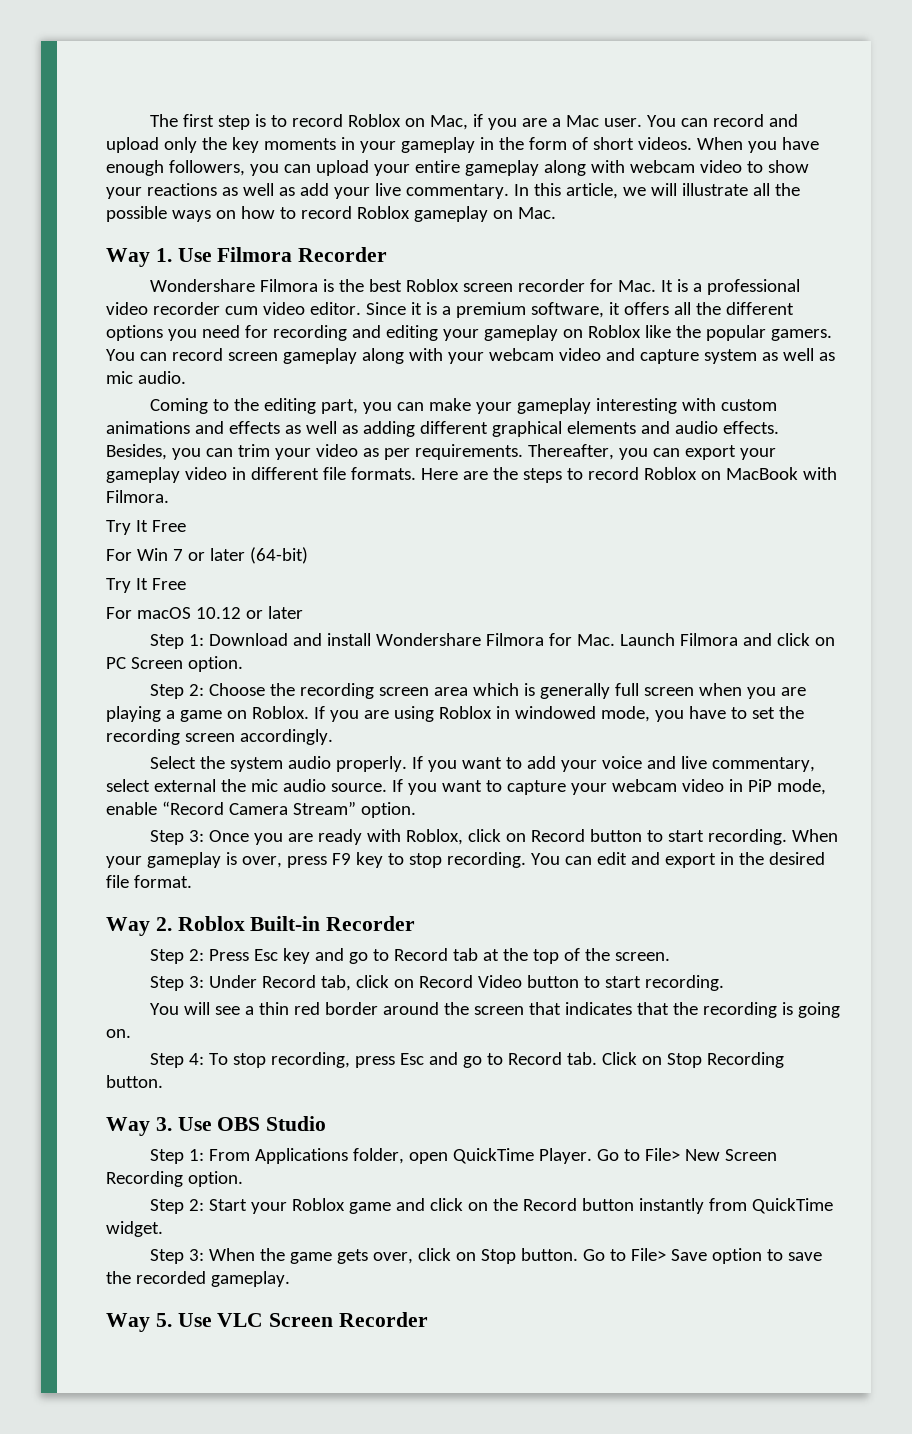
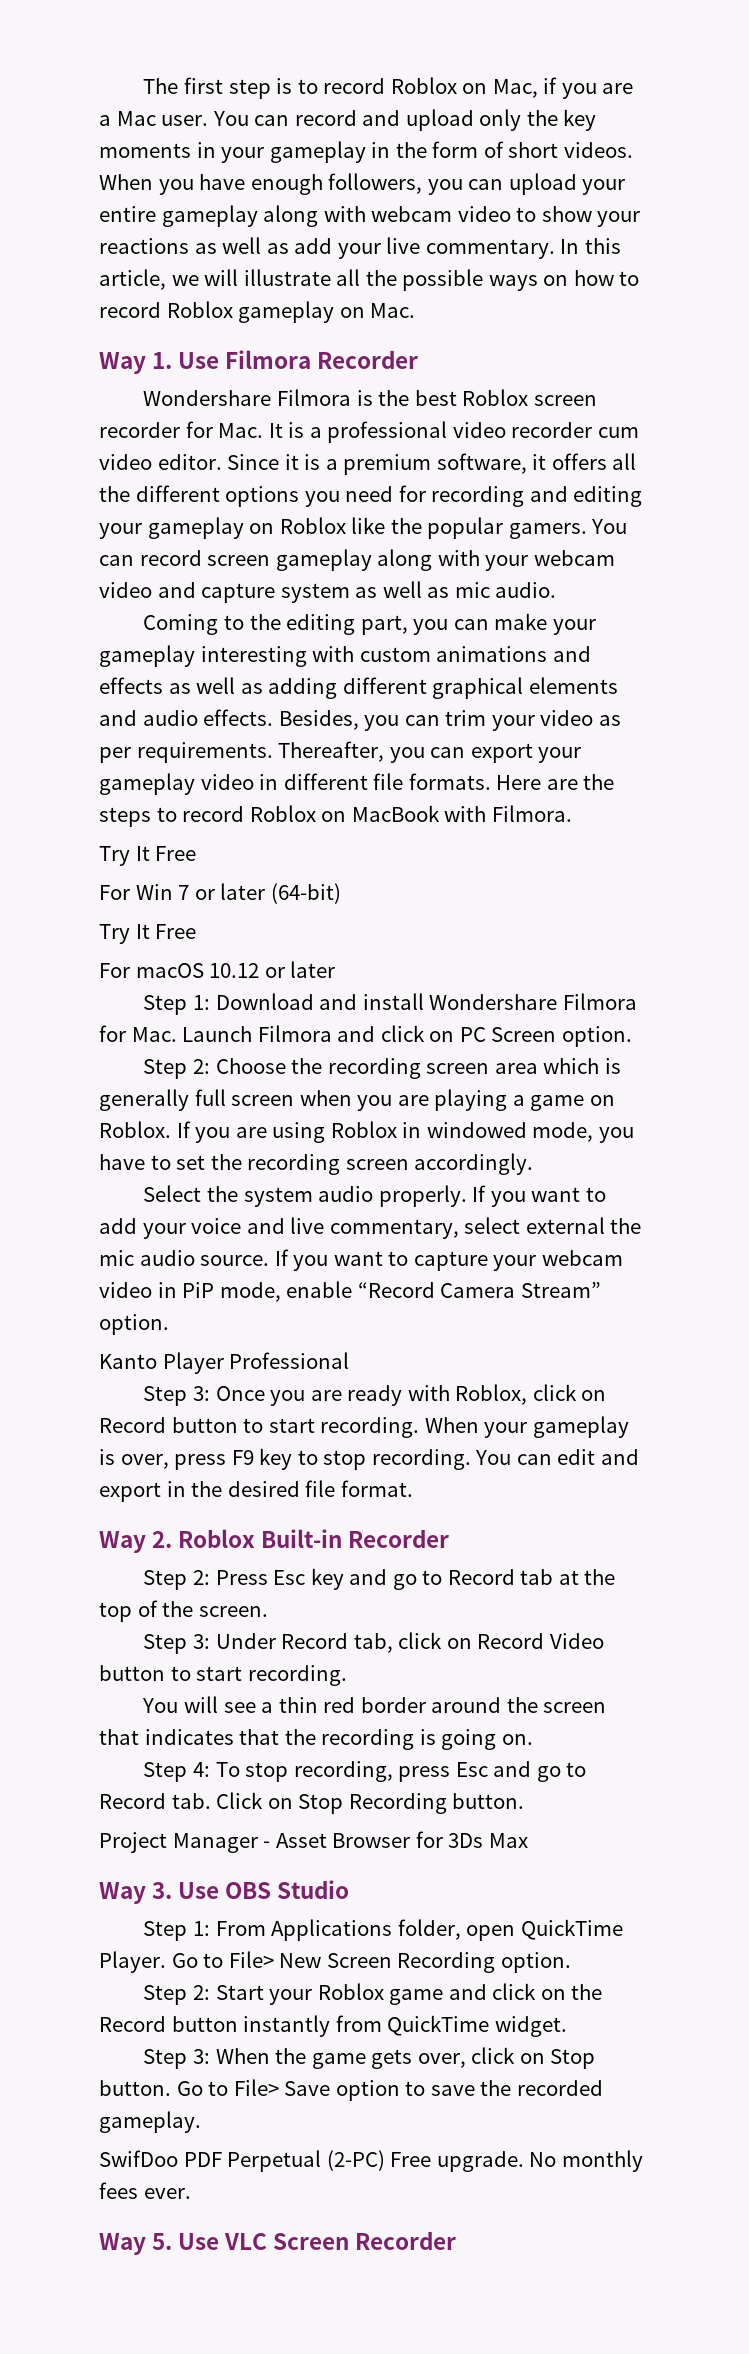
+ Kanto Player Professional
+ Project Manager - Asset Browser for 3Ds Max
+ SwifDoo PDF Perpetual (2-PC) Free upgrade. No monthly fees ever.

